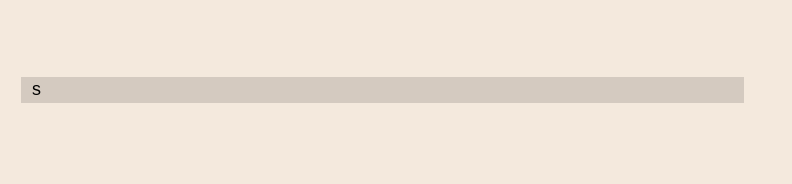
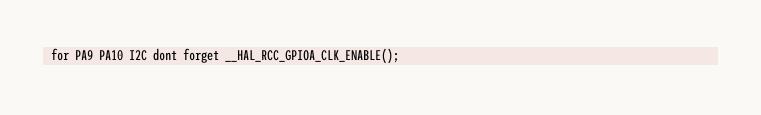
- s
+ for PA9 PA10 I2C dont forget __HAL_RCC_GPIOA_CLK_ENABLE();

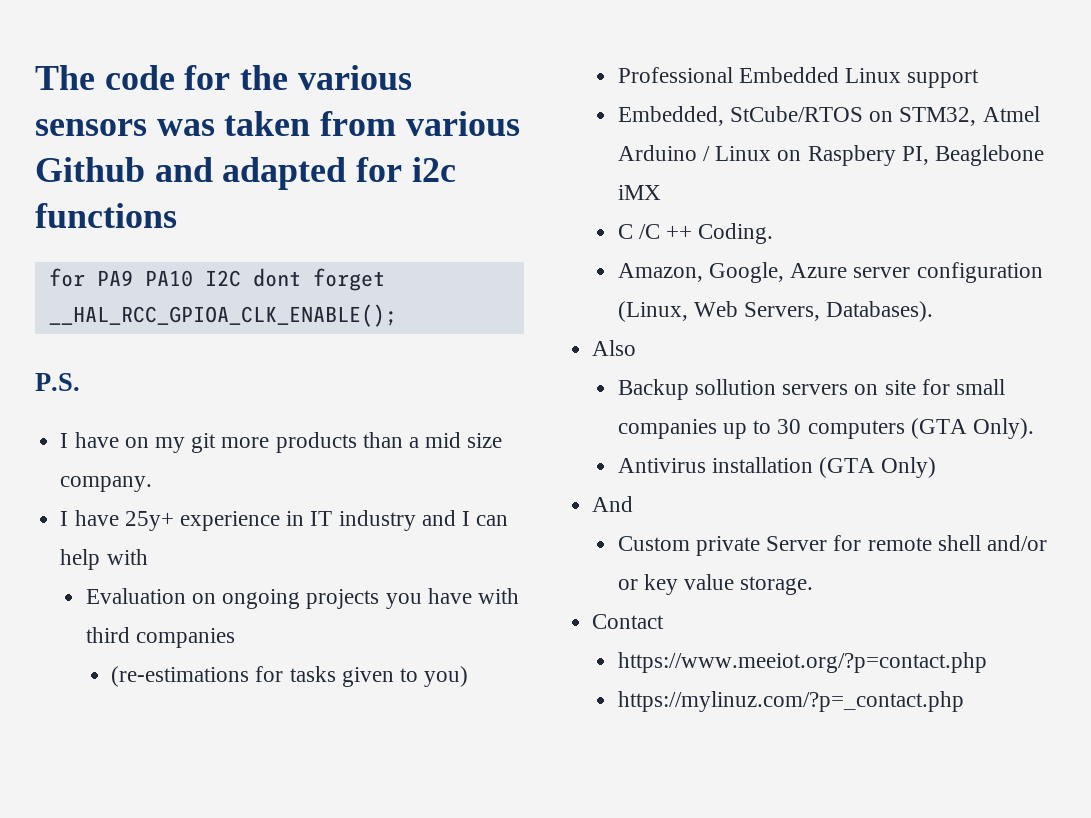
+ The code for the various sensors was taken from various Github and adapted for i2c functions
+ P.S.
+ I have on my git more products than a mid size company.
+ I have 25y+ experience in IT industry and I can help with
+ Evaluation on ongoing projects you have with third companies
+ (re-estimations for tasks given to you)
+ Professional Embedded Linux support
+ Embedded, StCube/RTOS on STM32, Atmel Arduino / Linux on Raspbery PI, Beaglebone iMX
+ C /C ++ Coding.
+ Amazon, Google, Azure server configuration (Linux, Web Servers, Databases).
+ Also
+ Backup sollution servers on site for small companies up to 30 computers (GTA Only).
+ Antivirus installation (GTA Only)
+ And
+ Custom private Server for remote shell and/or or key value storage.
+ Contact
+ https://www.meeiot.org/?p=contact.php
+ https://mylinuz.com/?p=_contact.php

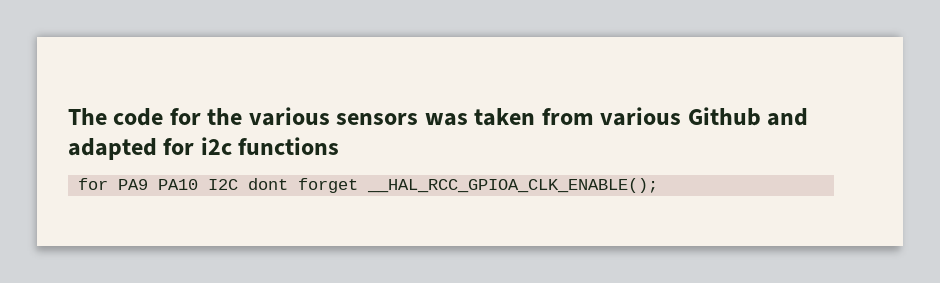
- P.S.
- I have on my git more products than a mid size company.
- I have 25y+ experience in IT industry and I can help with
- Evaluation on ongoing projects you have with third companies
- (re-estimations for tasks given to you)
- Professional Embedded Linux support
- Embedded, StCube/RTOS on STM32, Atmel Arduino / Linux on Raspbery PI, Beaglebone iMX
- C /C ++ Coding.
- Amazon, Google, Azure server configuration (Linux, Web Servers, Databases).
- Also
- Backup sollution servers on site for small companies up to 30 computers (GTA Only).
- Antivirus installation (GTA Only)
- And
- Custom private Server for remote shell and/or or key value storage.
- Contact
- https://www.meeiot.org/?p=contact.php
- https://mylinuz.com/?p=_contact.php

